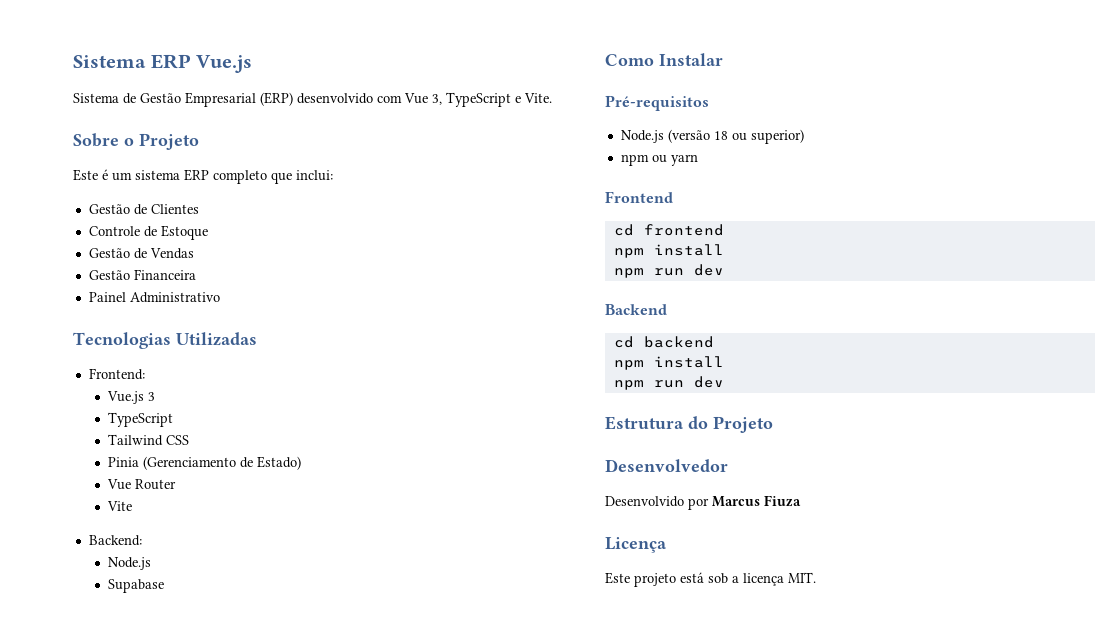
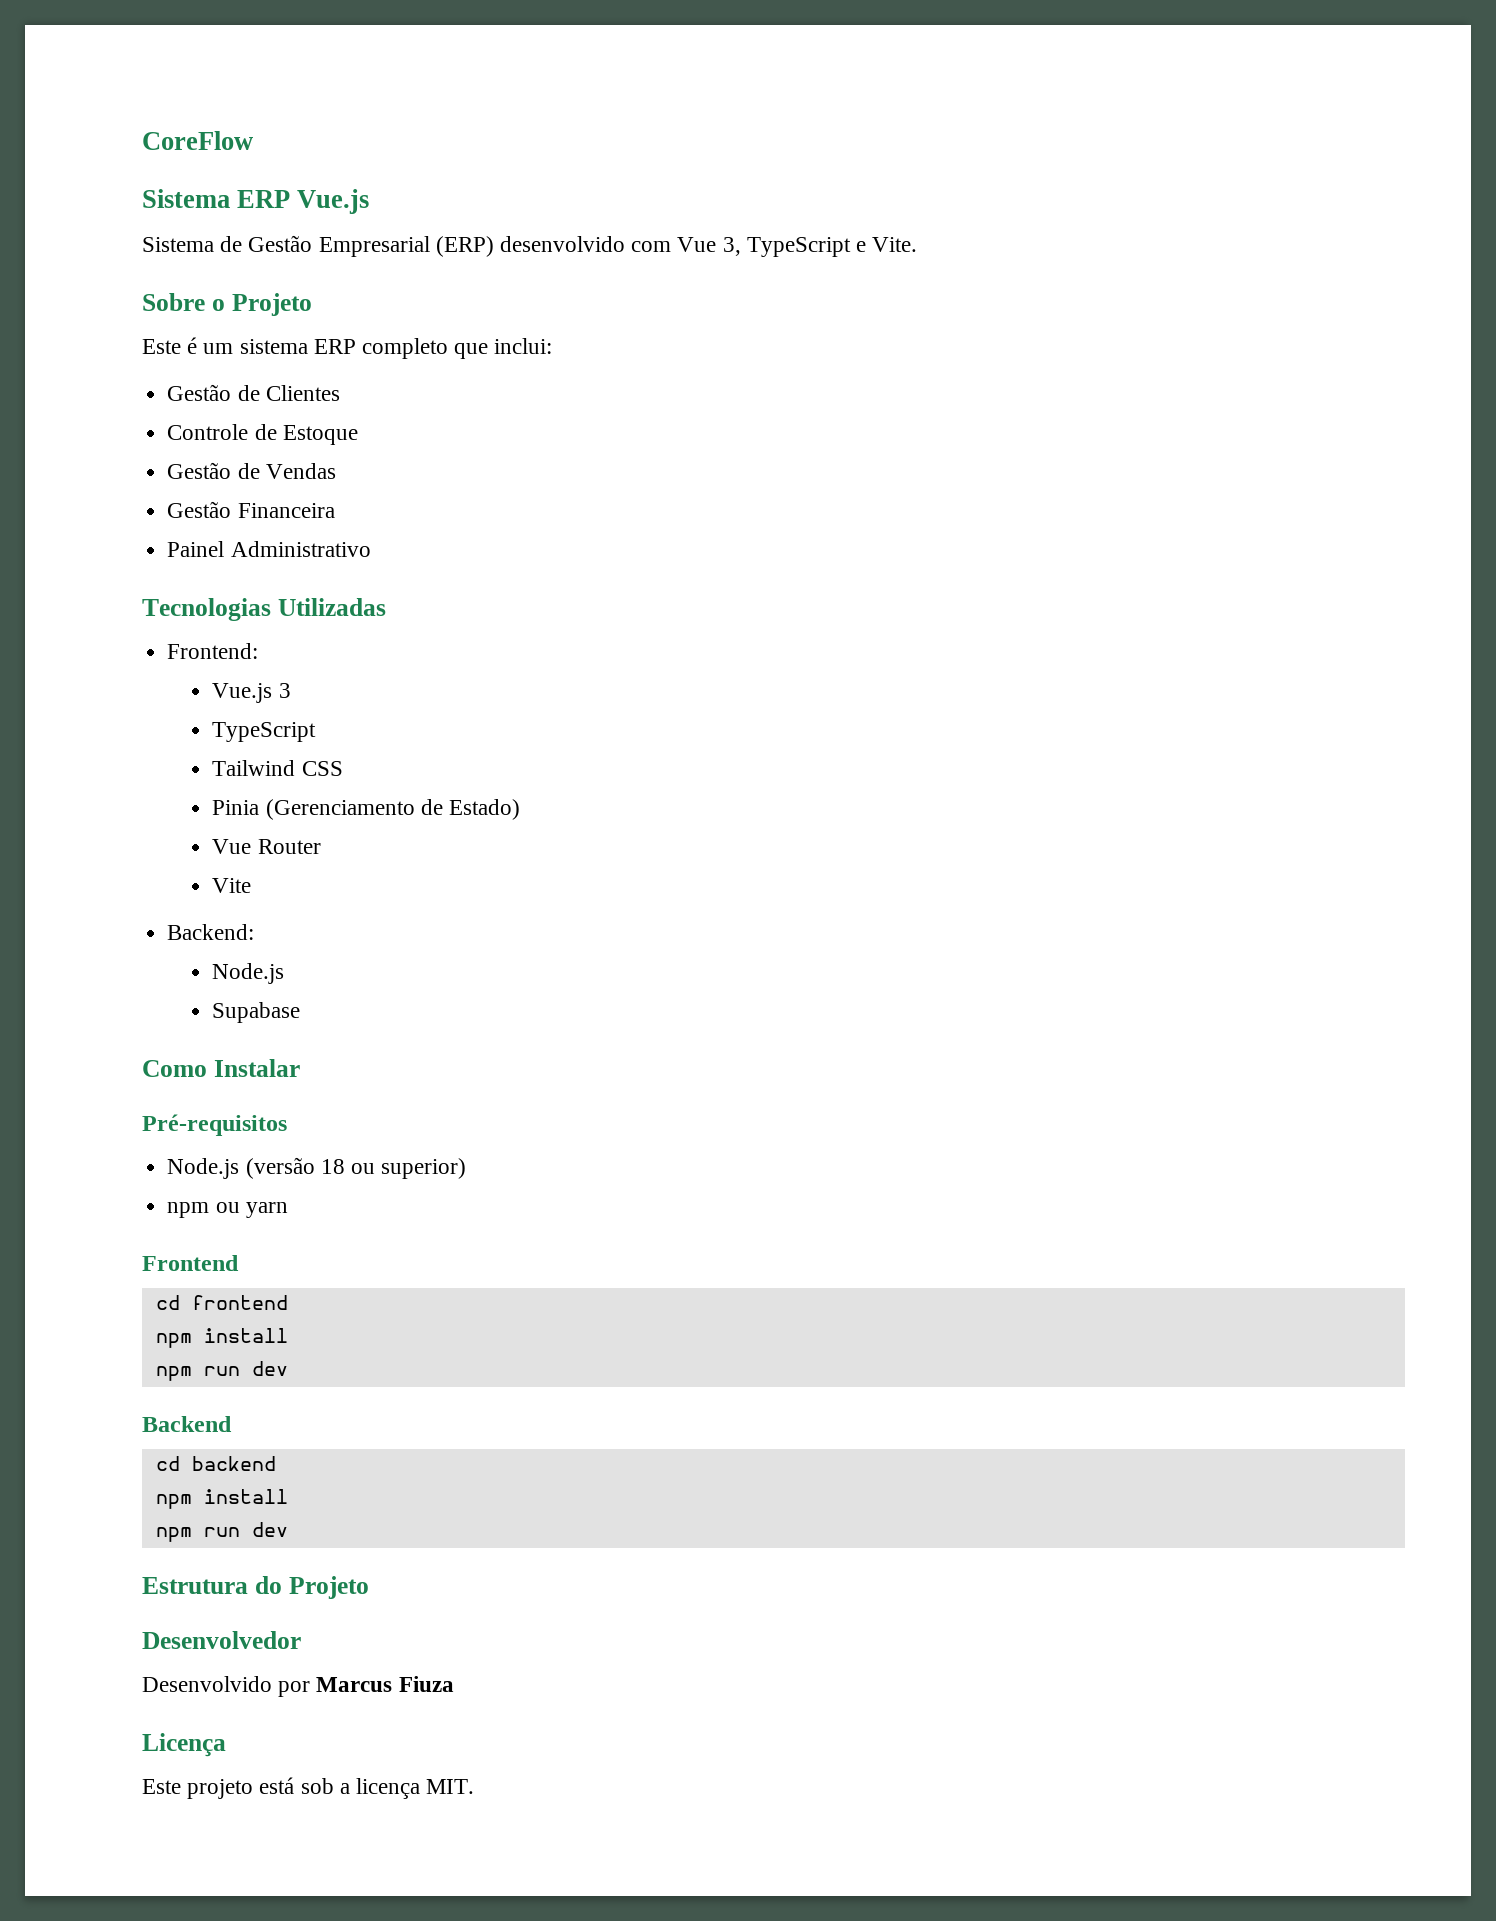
+ CoreFlow

